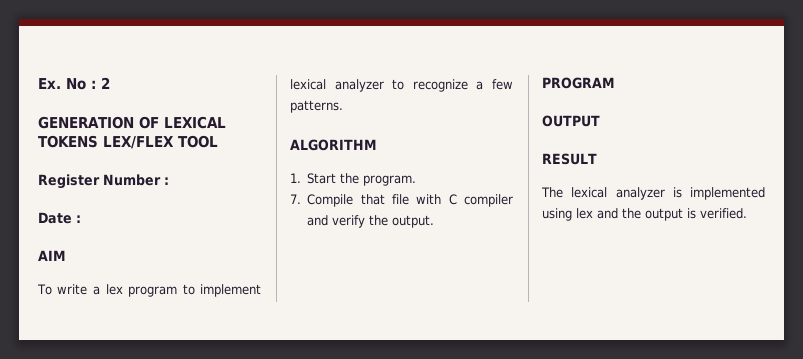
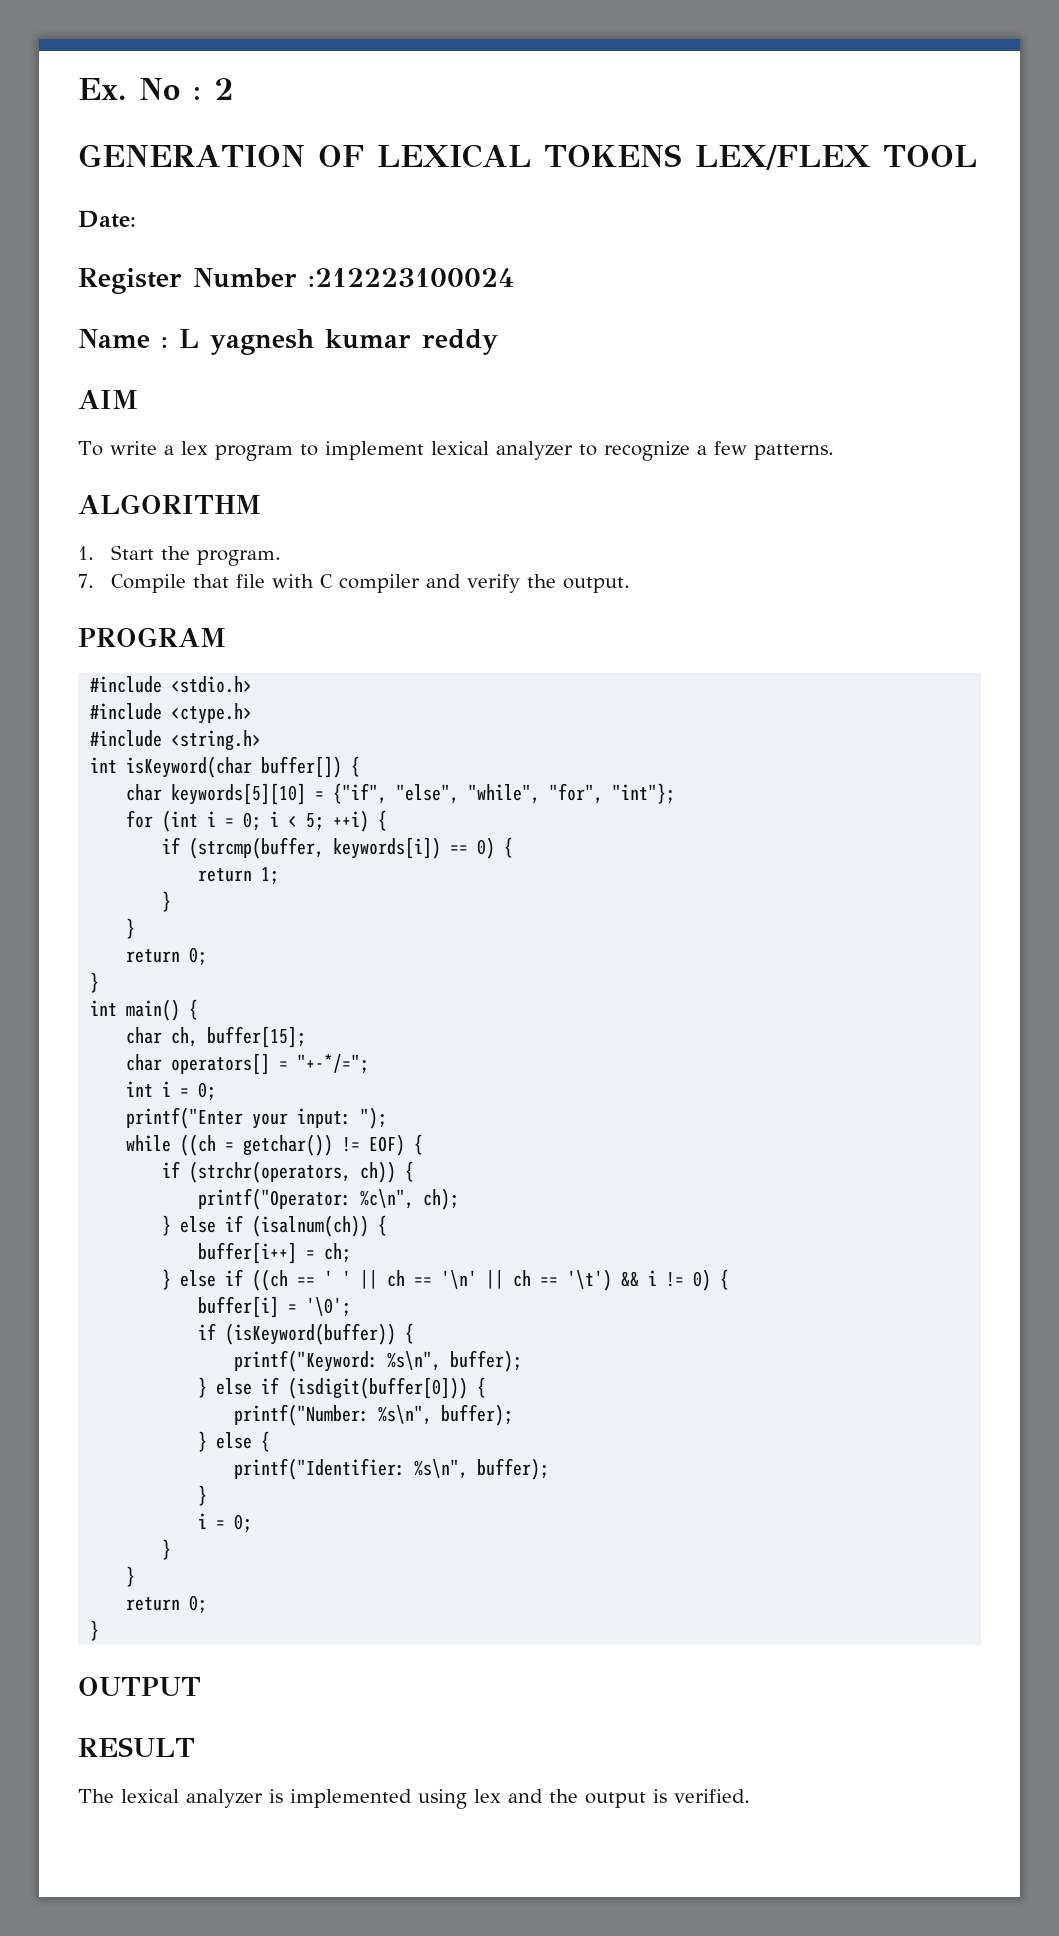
+ Date:
- Register Number :
- Date :
+ Register Number :212223100024
+ Name : L yagnesh kumar reddy
+ #include <stdio.h>
+ #include <ctype.h>
+ #include <string.h>
+ int isKeyword(char buffer[]) {
+ char keywords[5][10] = {"if", "else", "while", "for", "int"};
+ for (int i = 0; i < 5; ++i) {
+ if (strcmp(buffer, keywords[i]) == 0) {
+ return 1;
+ }
+ }
+ return 0;
+ }
+ int main() {
+ char ch, buffer[15];
+ char operators[] = "+-*/=";
+ int i = 0;
+ printf("Enter your input: ");
+ while ((ch = getchar()) != EOF) {
+ if (strchr(operators, ch)) {
+ printf("Operator: %c\n", ch);
+ } else if (isalnum(ch)) {
+ buffer[i++] = ch;
+ } else if ((ch == ' ' || ch == '\n' || ch == '\t') && i != 0) {
+ buffer[i] = '\0';
+ if (isKeyword(buffer)) {
+ printf("Keyword: %s\n", buffer);
+ } else if (isdigit(buffer[0])) {
+ printf("Number: %s\n", buffer);
+ } else {
+ printf("Identifier: %s\n", buffer);
+ }
+ i = 0;
+ }
+ }
+ return 0;
+ }

